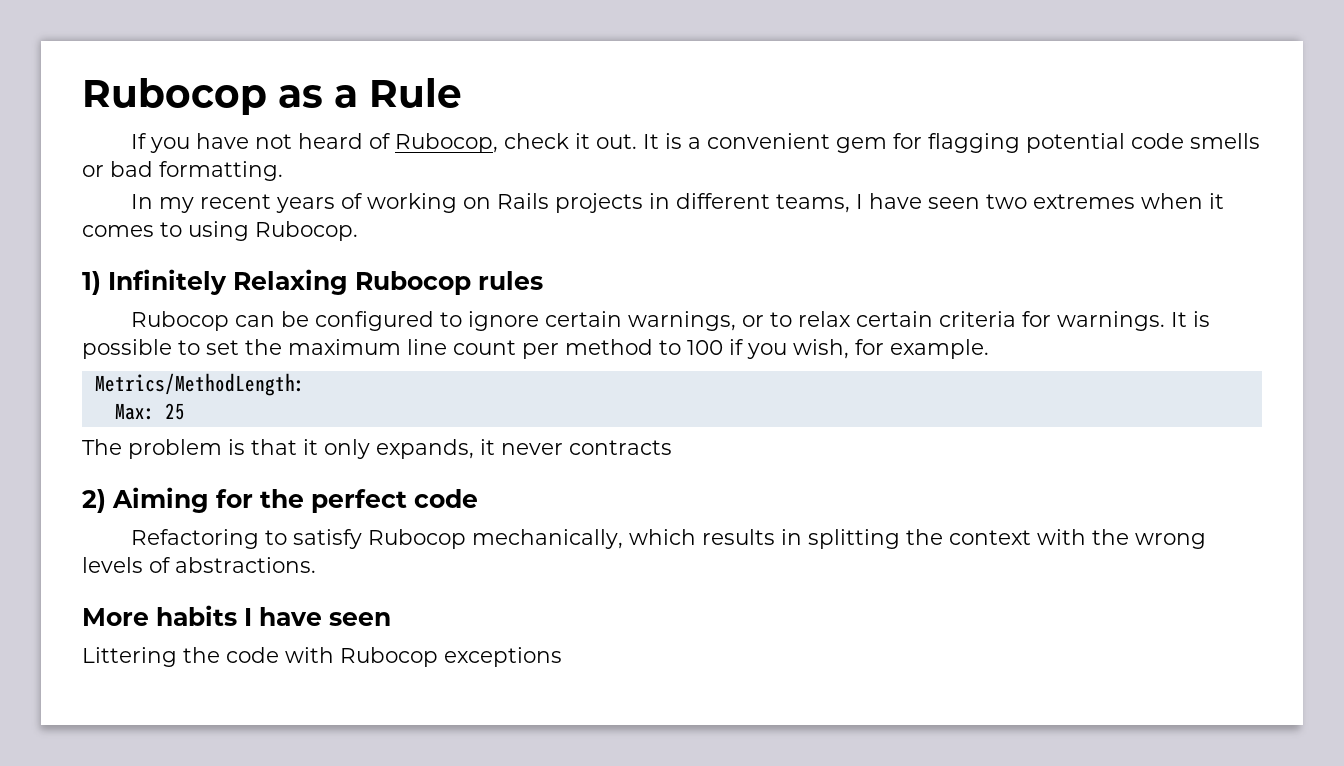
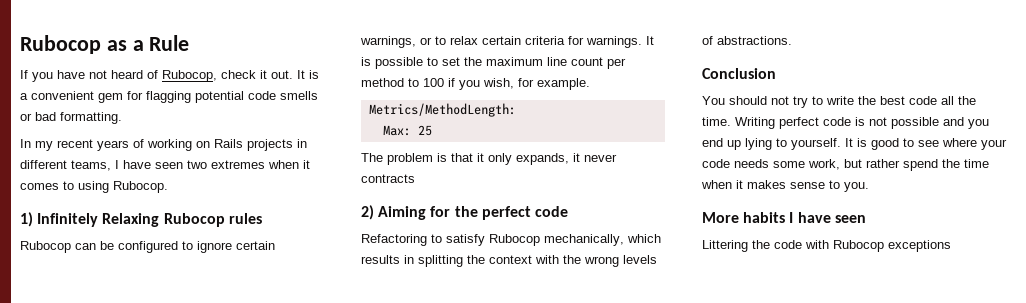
+ Conclusion
+ You should not try to write the best code all the time. Writing perfect code is not possible and you end up lying to yourself. It is good to see where your code needs some work, but rather spend the time when it makes sense to you.

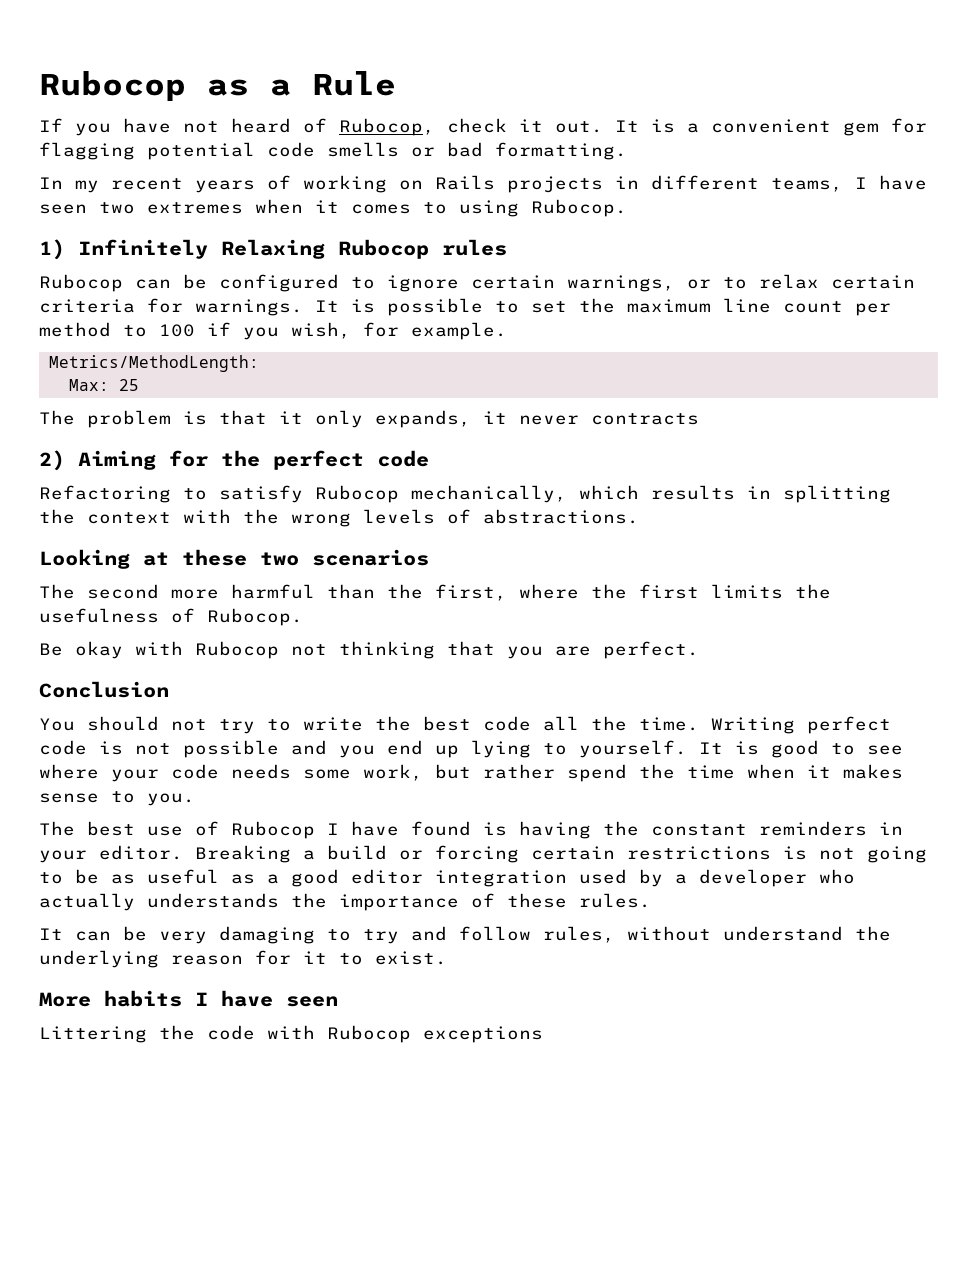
+ Looking at these two scenarios
+ The second more harmful than the first, where the first limits the usefulness of Rubocop.
+ Be okay with Rubocop not thinking that you are perfect.
+ The best use of Rubocop I have found is having the constant reminders in your editor. Breaking a build or forcing certain restrictions is not going to be as useful as a good editor integration used by a developer who actually understands the importance of these rules.
+ It can be very damaging to try and follow rules, without understand the underlying reason for it to exist.

